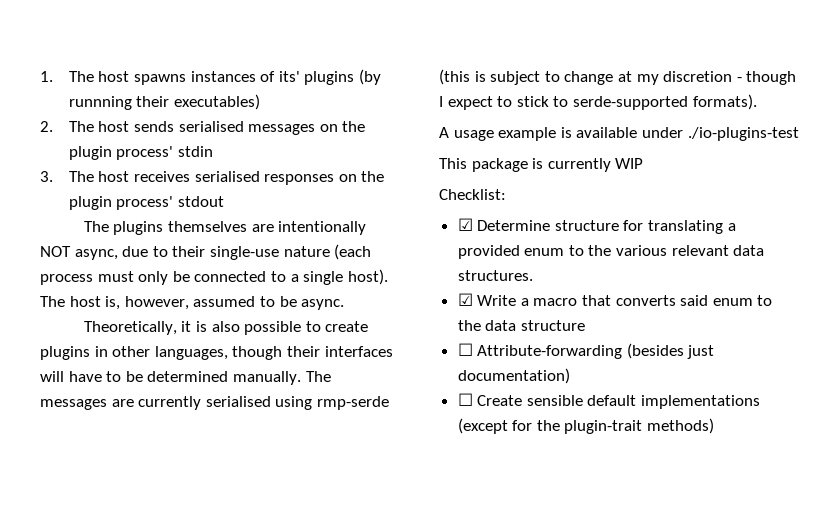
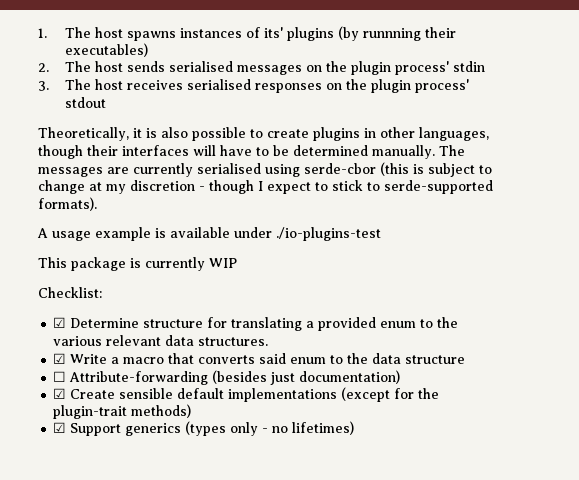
- The plugins themselves are intentionally NOT async, due to their single-use nature (each process must only be connected to a single host). The host is, however, assumed to be async.
- The messages are currently serialised using rmp-serde (this is subject to change at my discretion - though I expect to stick to serde-supported formats).
+ The messages are currently serialised using serde-cbor (this is subject to change at my discretion - though I expect to stick to serde-supported formats).
- ☐ Create sensible default implementations (except for the plugin-trait methods)
+ ☑ Create sensible default implementations (except for the plugin-trait methods)
+ ☑ Support generics (types only - no lifetimes)

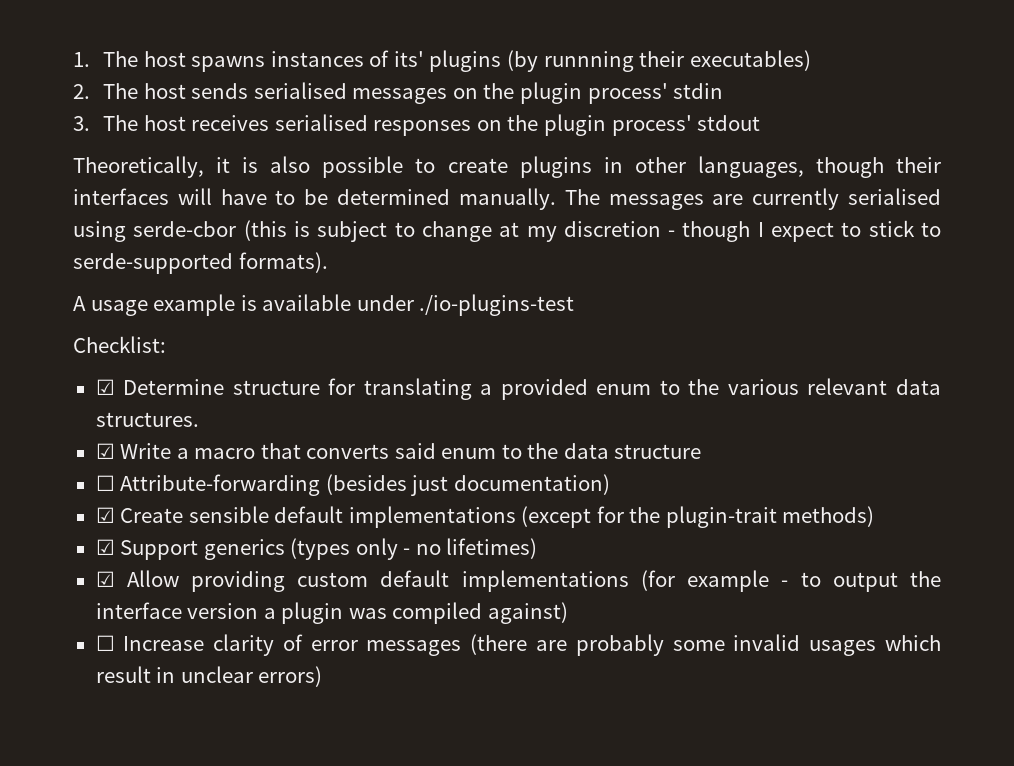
- This package is currently WIP
+ ☑ Allow providing custom default implementations (for example - to output the interface version a plugin was compiled against)
+ ☐ Increase clarity of error messages (there are probably some invalid usages which result in unclear errors)

